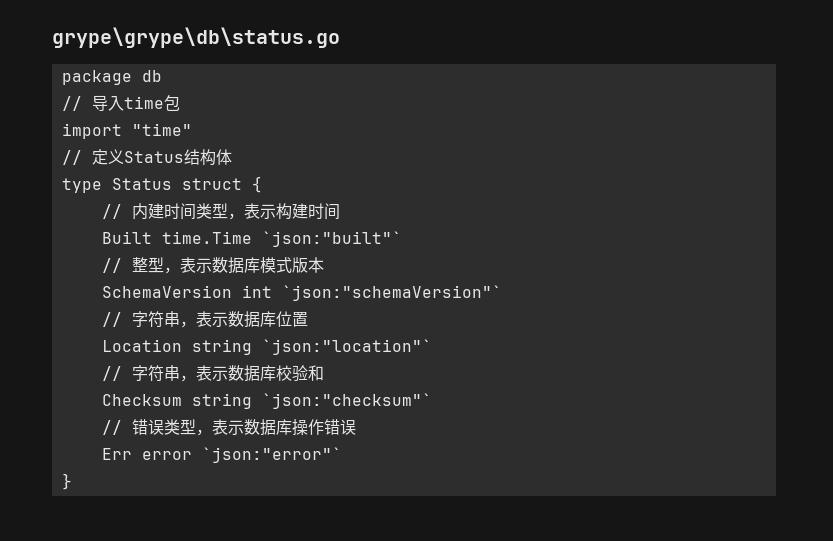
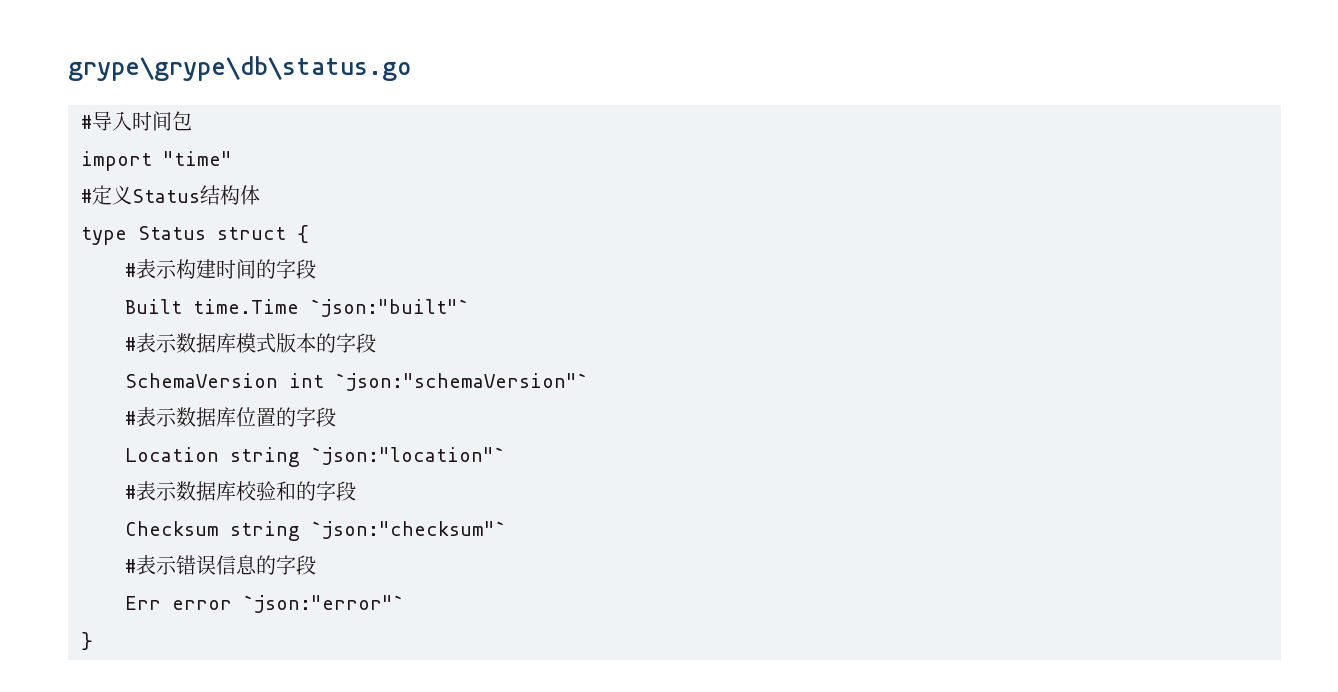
- package db
- // 导入time包
+ #导入时间包
- // 定义Status结构体
+ #定义Status结构体
- // 内建时间类型，表示构建时间
+ #表示构建时间的字段
- // 整型，表示数据库模式版本
+ #表示数据库模式版本的字段
- // 字符串，表示数据库位置
+ #表示数据库位置的字段
- // 字符串，表示数据库校验和
+ #表示数据库校验和的字段
- // 错误类型，表示数据库操作错误
+ #表示错误信息的字段

